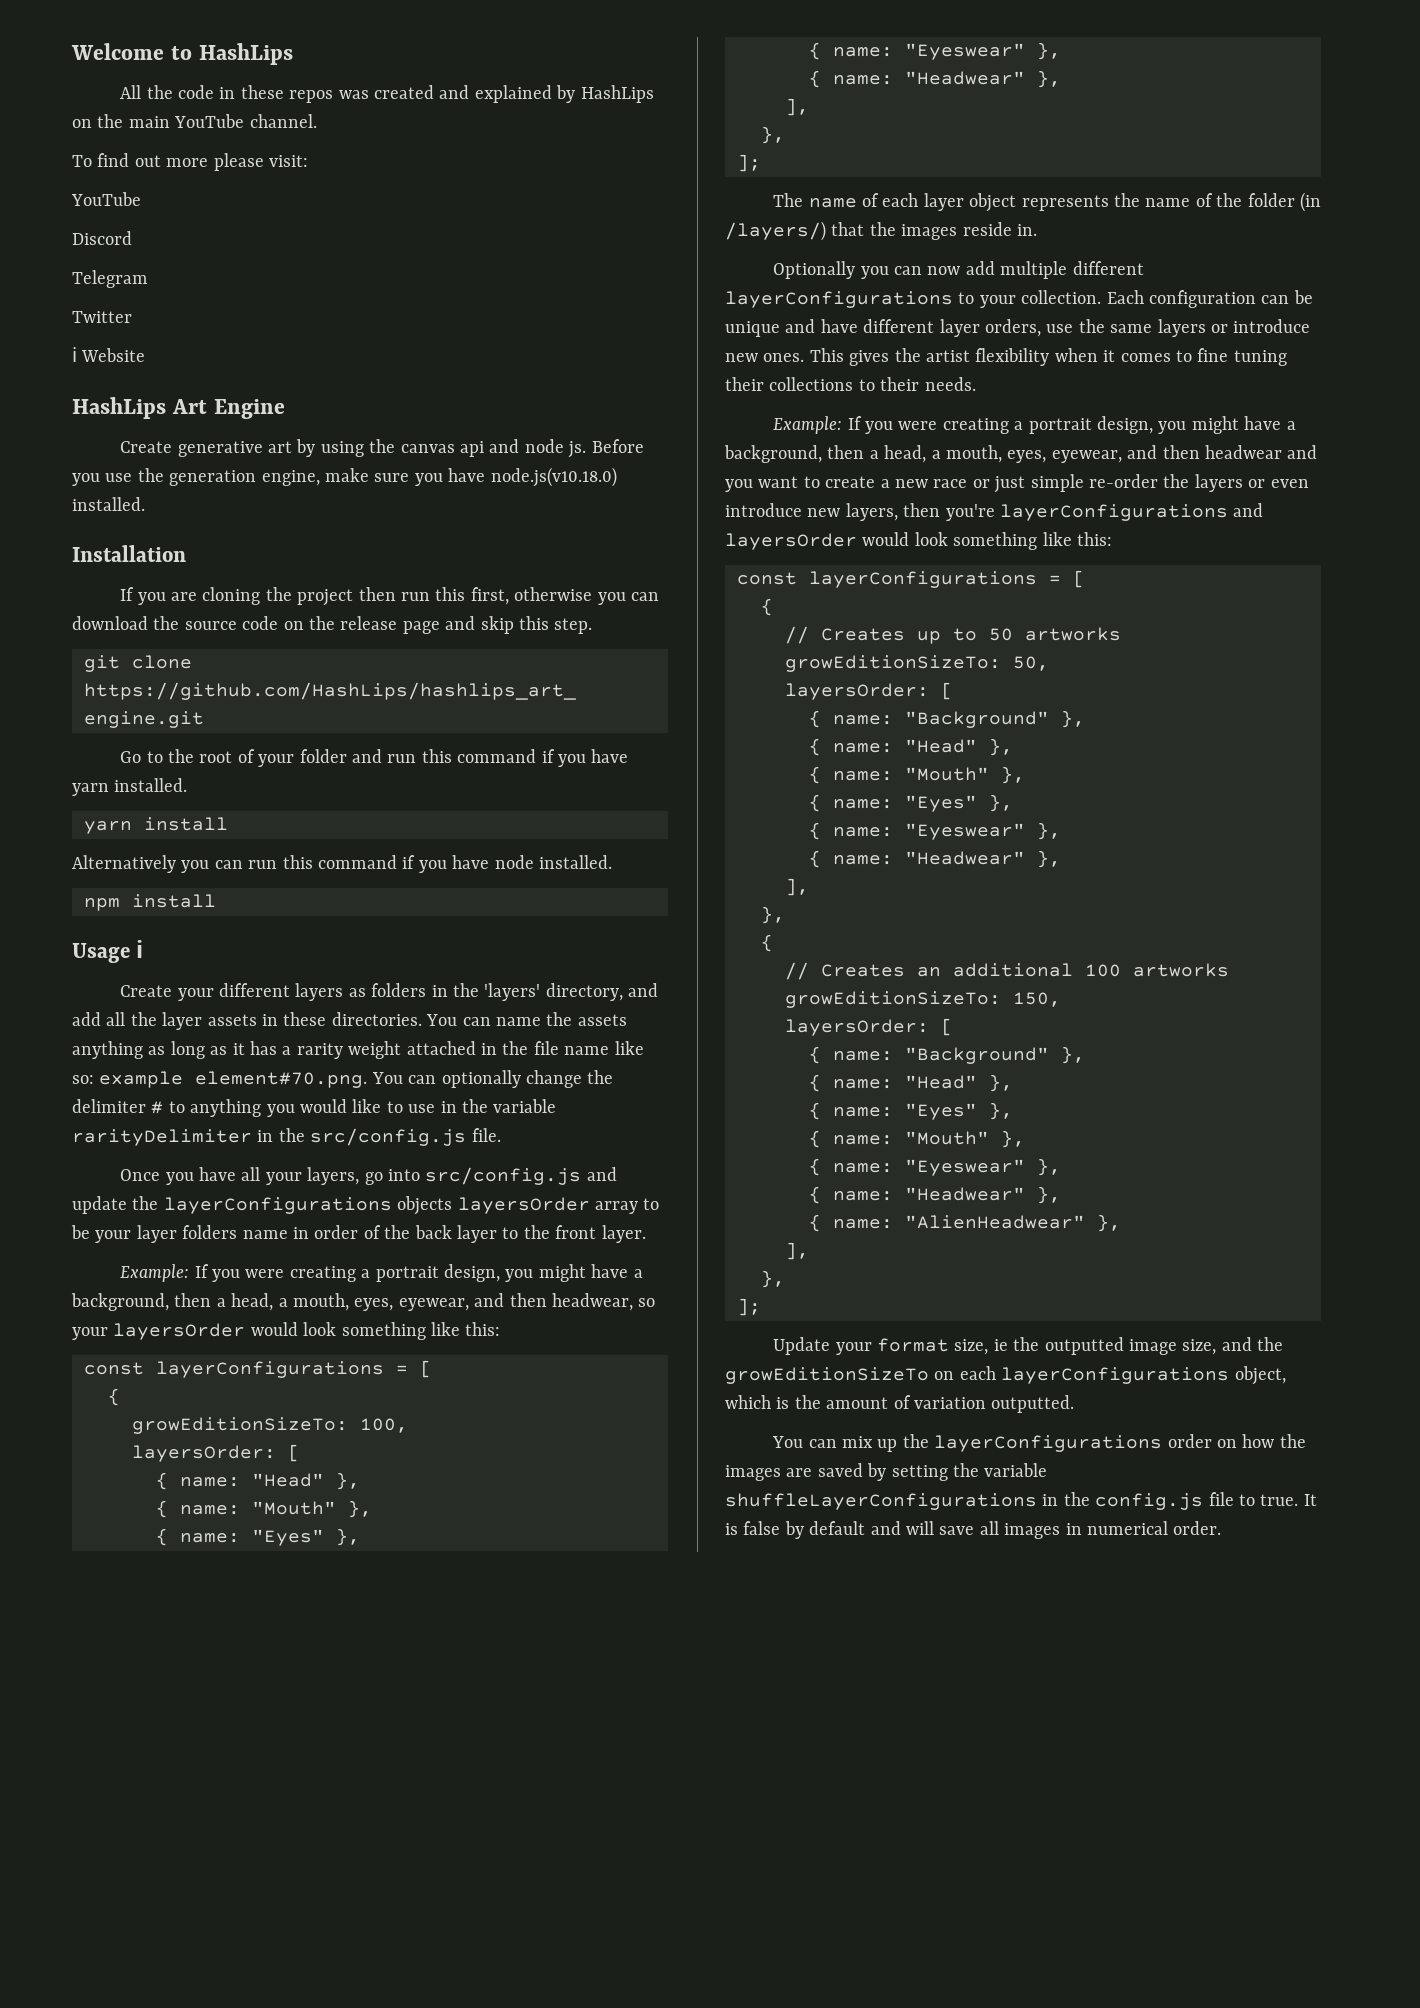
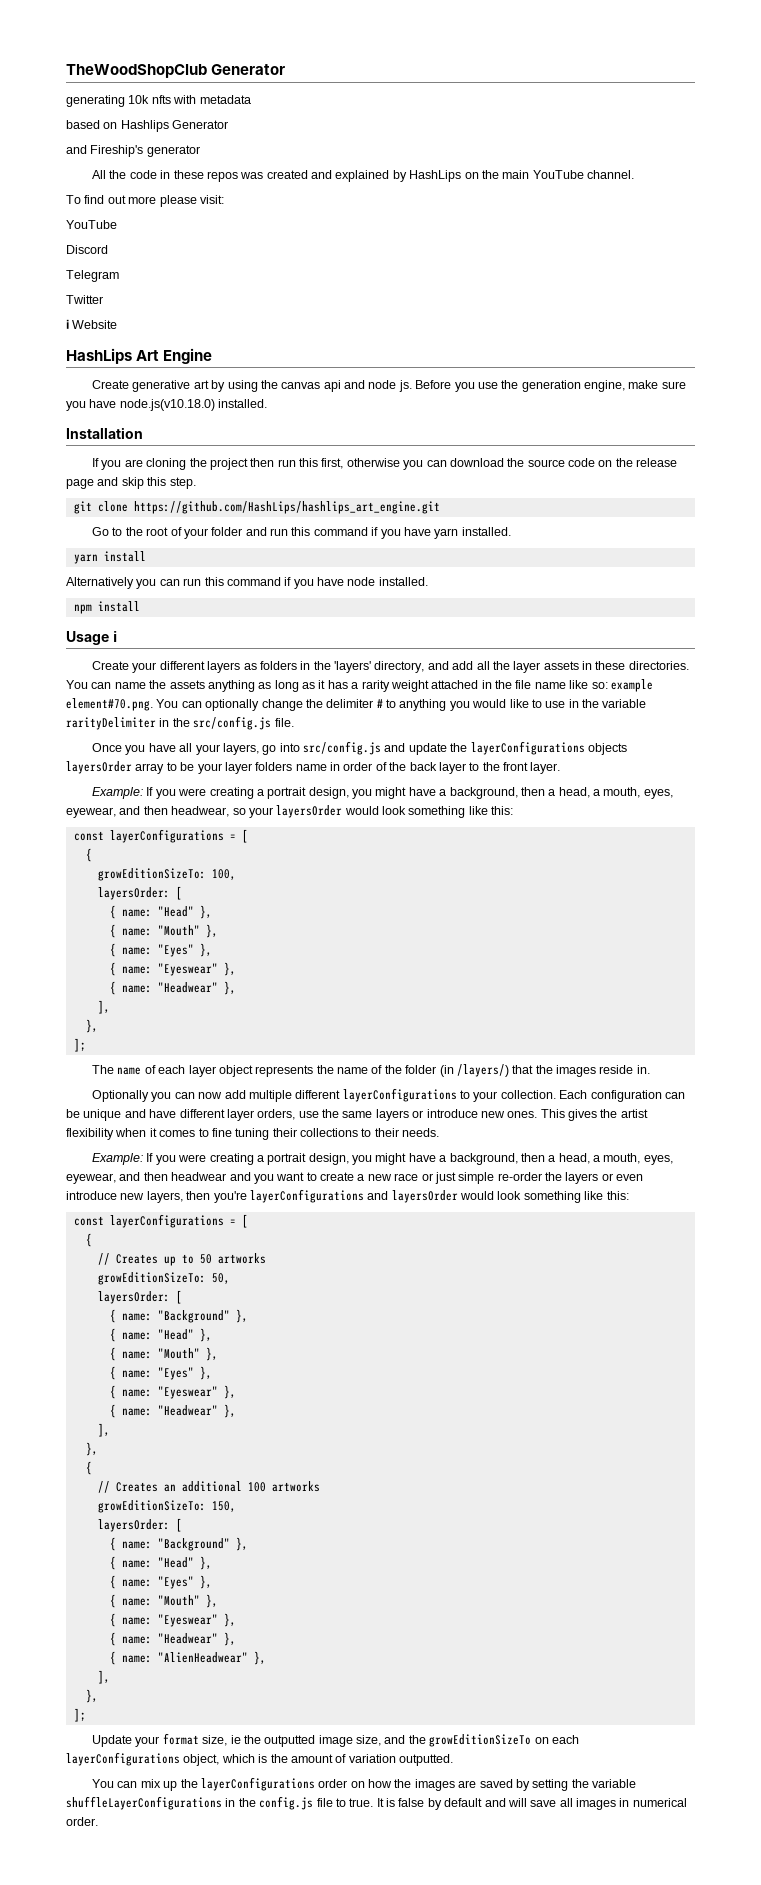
- Welcome to HashLips
+ TheWoodShopClub Generator
+ generating 10k nfts with metadata
+ based on Hashlips Generator
+ and Fireship's generator

